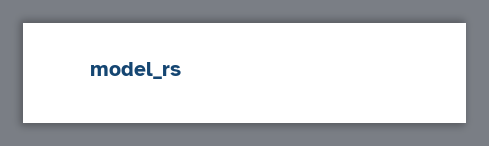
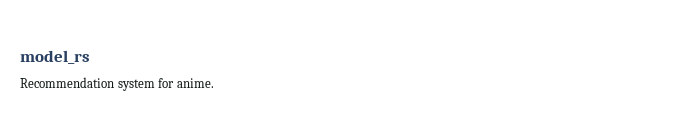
+ Recommendation system for anime.

